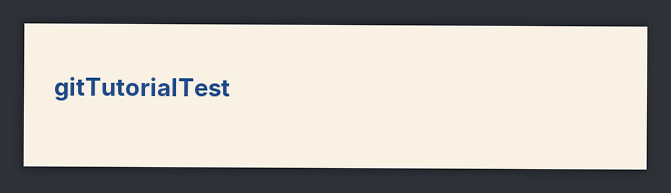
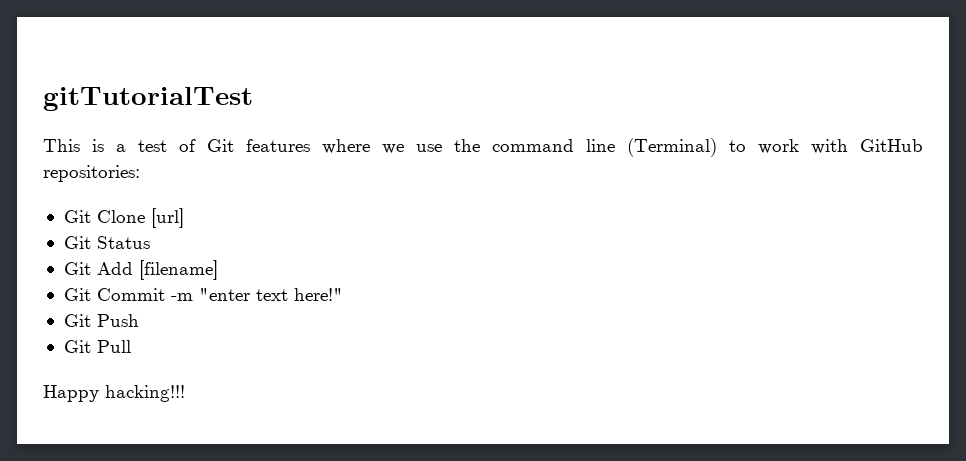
+ This is a test of Git features where we use the command line (Terminal) to work with GitHub repositories:
+ Git Clone [url]
+ Git Status
+ Git Add [filename]
+ Git Commit -m "enter text here!"
+ Git Push
+ Git Pull
+ Happy hacking!!!

